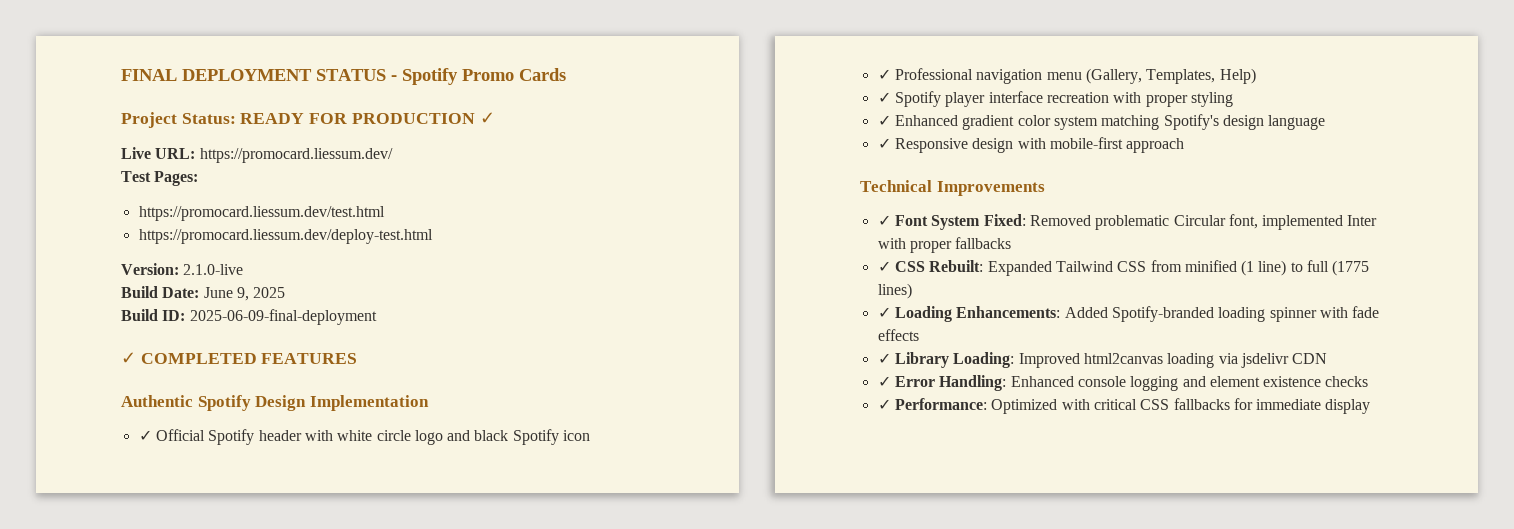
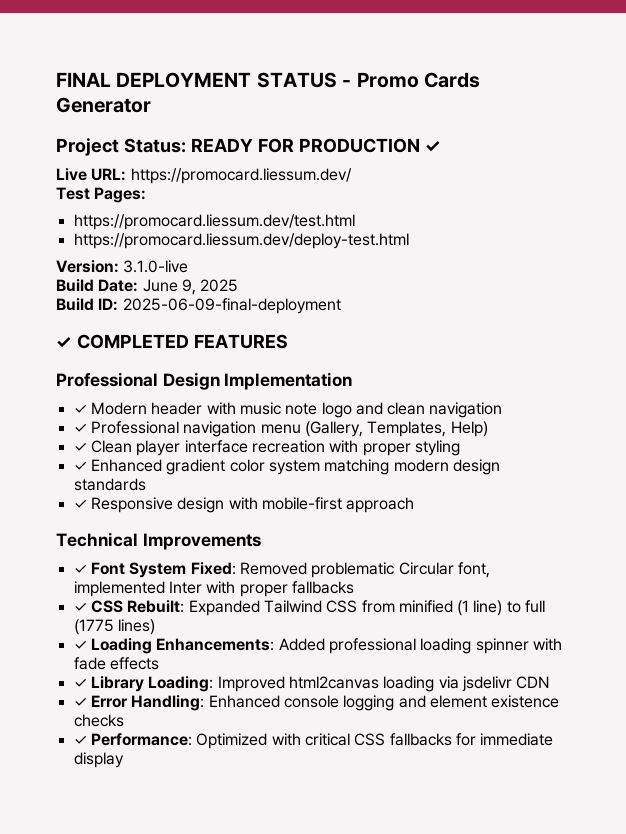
- FINAL DEPLOYMENT STATUS - Spotify Promo Cards
+ FINAL DEPLOYMENT STATUS - Promo Cards Generator
- Version: 2.1.0-live
+ Version: 3.1.0-live
- Authentic Spotify Design Implementation
+ Professional Design Implementation
- ✓ Official Spotify header with white circle logo and black Spotify icon
+ ✓ Modern header with music note logo and clean navigation
- ✓ Spotify player interface recreation with proper styling
+ ✓ Clean player interface recreation with proper styling
- ✓ Enhanced gradient color system matching Spotify's design language
+ ✓ Enhanced gradient color system matching modern design standards
- ✓ Loading Enhancements: Added Spotify-branded loading spinner with fade effects
+ ✓ Loading Enhancements: Added professional loading spinner with fade effects

